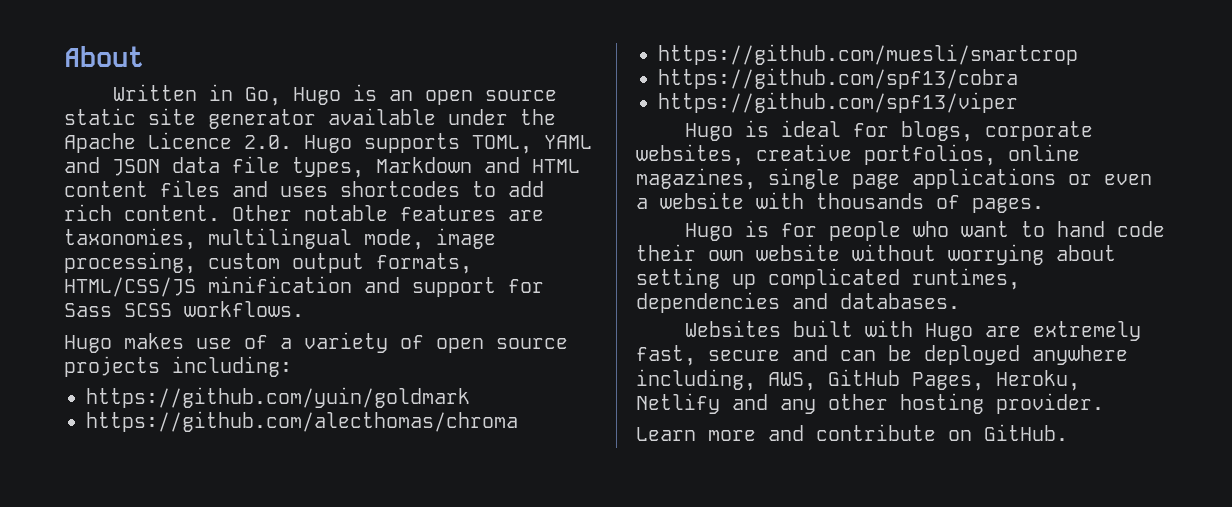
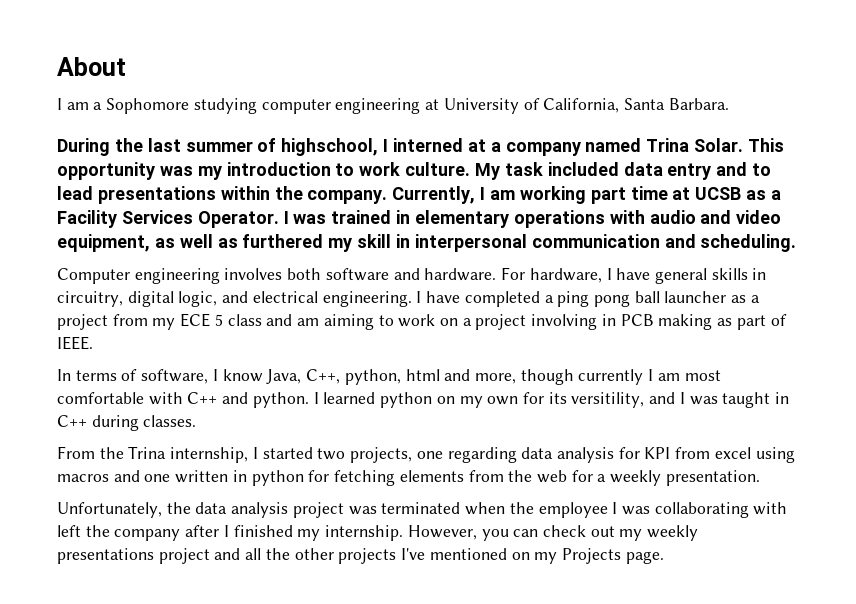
- Written in Go, Hugo is an open source static site generator available under the Apache Licence 2.0. Hugo supports TOML, YAML and JSON data file types, Markdown and HTML content files and uses shortcodes to add rich content. Other notable features are taxonomies, multilingual mode, image processing, custom output formats, HTML/CSS/JS minification and support for Sass SCSS workflows.
- Hugo makes use of a variety of open source projects including:
- https://github.com/yuin/goldmark
- https://github.com/alecthomas/chroma
- https://github.com/muesli/smartcrop
- https://github.com/spf13/cobra
- https://github.com/spf13/viper
- Hugo is ideal for blogs, corporate websites, creative portfolios, online magazines, single page applications or even a website with thousands of pages.
- Hugo is for people who want to hand code their own website without worrying about setting up complicated runtimes, dependencies and databases.
- Websites built with Hugo are extremely fast, secure and can be deployed anywhere including, AWS, GitHub Pages, Heroku, Netlify and any other hosting provider.
- Learn more and contribute on GitHub.
+ I am a Sophomore studying computer engineering at University of California, Santa Barbara.
+ During the last summer of highschool, I interned at a company named Trina Solar. This opportunity was my introduction to work culture. My task included data entry and to lead presentations within the company. Currently, I am working part time at UCSB as a Facility Services Operator. I was trained in elementary operations with audio and video equipment, as well as furthered my skill in interpersonal communication and scheduling.
+ Computer engineering involves both software and hardware. For hardware, I have general skills in circuitry, digital logic, and electrical engineering. I have completed a ping pong ball launcher as a project from my ECE 5 class and am aiming to work on a project involving in PCB making as part of IEEE.
+ In terms of software, I know Java, C++, python, html and more, though currently I am most comfortable with C++ and python. I learned python on my own for its versitility, and I was taught in C++ during classes.
+ From the Trina internship, I started two projects, one regarding data analysis for KPI from excel using macros and one written in python for fetching elements from the web for a weekly presentation.
+ Unfortunately, the data analysis project was terminated when the employee I was collaborating with left the company after I finished my internship. However, you can check out my weekly presentations project and all the other projects I've mentioned on my Projects page.

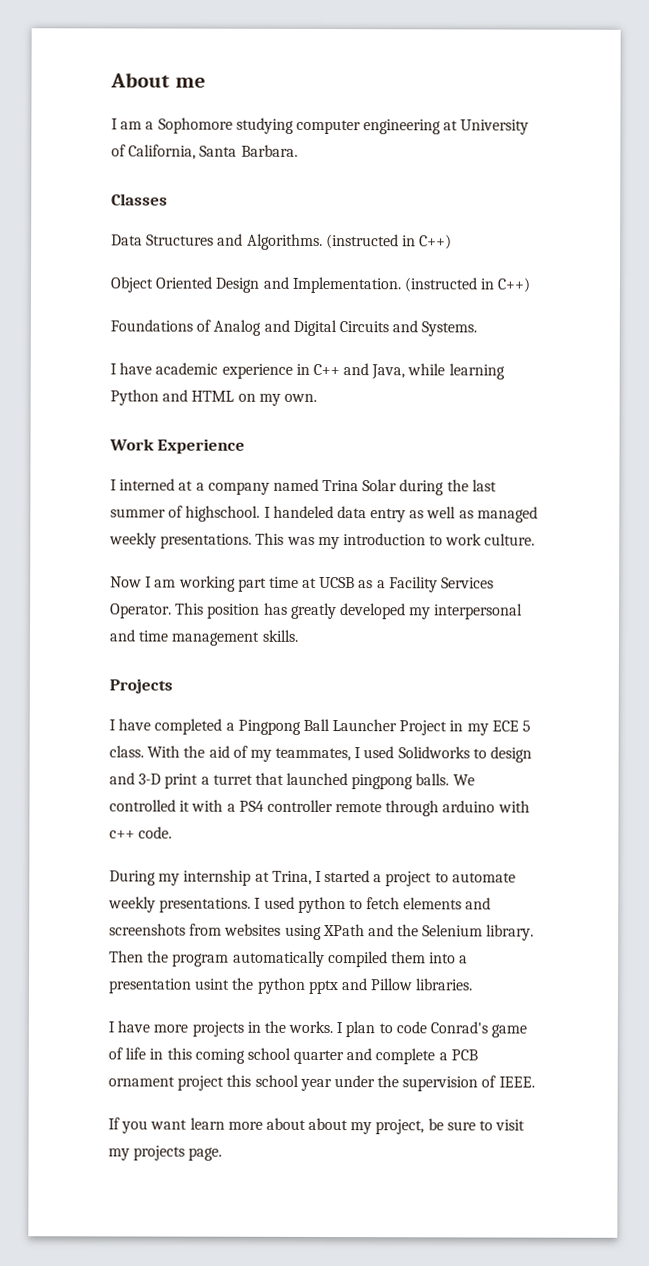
- About
+ About me
- During the last summer of highschool, I interned at a company named Trina Solar. This opportunity was my introduction to work culture. My task included data entry and to lead presentations within the company. Currently, I am working part time at UCSB as a Facility Services Operator.
+ Classes
+ Data Structures and Algorithms. (instructed in C++)
+ Object Oriented Design and Implementation. (instructed in C++)
+ Foundations of Analog and Digital Circuits and Systems.
+ I have academic experience in C++ and Java, while learning Python and HTML on my own.
+ Work Experience
+ I interned at a company named Trina Solar during the last summer of highschool. I handeled data entry as well as managed weekly presentations. This was my introduction to work culture.
+ Now I am working part time at UCSB as a Facility Services Operator.
- I was trained in elementary operations with audio and video equipment, as well as furthered my skill in interpersonal communication and scheduling.
- Computer engineering involves both software and hardware. For hardware, I have general skills in circuitry, digital logic, and electrical engineering. I have completed a ping pong ball launcher as a project from my ECE 5 class and am aiming to work on a project involving in PCB making as part of IEEE.
- In terms of software, I know Java, C++, python, html and more, though currently I am most comfortable with C++ and python. I learned python on my own for its versitility, and I was taught in C++ during classes.
- From the Trina internship, I started two projects, one regarding data analysis for KPI from excel using macros and one written in python for fetching elements from the web for a weekly presentation.
- Unfortunately, the data analysis project was terminated when the employee I was collaborating with left the company after I finished my internship. However, you can check out my weekly presentations project and all the other projects I've mentioned on my Projects page.
+ This position has greatly developed my interpersonal and time management skills.
+ Projects
+ I have completed a Pingpong Ball Launcher Project in my ECE 5 class. With the aid of my teammates, I used Solidworks to design and 3-D print a turret that launched pingpong balls. We controlled it with a PS4 controller remote through arduino with c++ code.
+ During my internship at Trina, I started a project to automate weekly presentations. I used python to fetch elements and screenshots from websites using XPath and the Selenium library. Then the program automatically compiled them into a presentation usint the python pptx and Pillow libraries.
+ I have more projects in the works. I plan to code Conrad's game of life in this coming school quarter and complete a PCB ornament project this school year under the supervision of IEEE.
+ If you want learn more about about my project, be sure to visit my projects page.

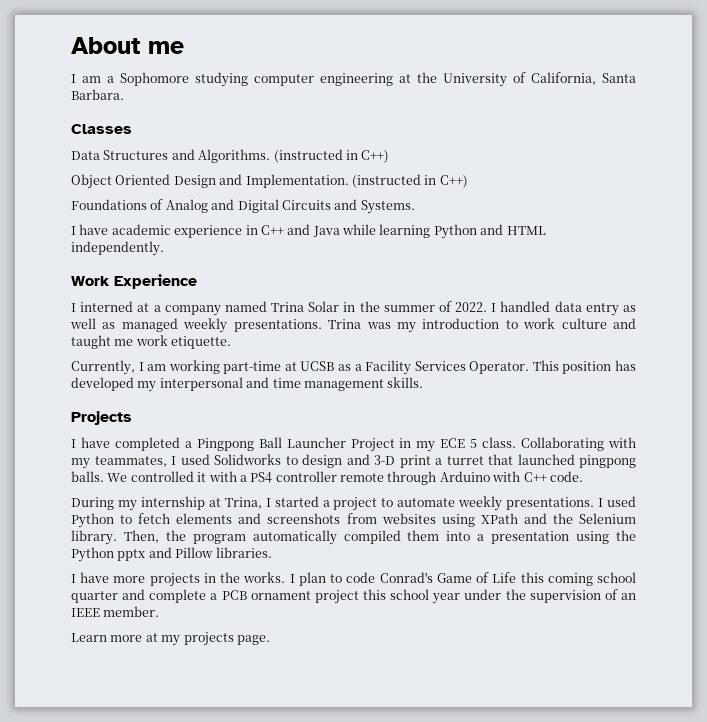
- I am a Sophomore studying computer engineering at University of California, Santa Barbara.
+ I am a Sophomore studying computer engineering at the University of California, Santa Barbara.
- I have academic experience in C++ and Java, while learning Python and HTML on my own.
+ I have academic experience in C++ and Java while learning Python and HTML independently.
- I interned at a company named Trina Solar during the last summer of highschool. I handeled data entry as well as managed weekly presentations.
+ I interned at a company named Trina Solar in the summer of 2022. I handled data entry as well as managed weekly presentations.
- This was my introduction to work culture.
- Now I am working part time at UCSB as a Facility Services Operator.
+ Trina was my introduction to work culture and taught me work etiquette.
+ Currently, I am working part-time at UCSB as a Facility Services Operator.
- This position has greatly developed my interpersonal and time management skills.
+ This position has developed my interpersonal and time management skills.
- With the aid of my teammates, I used Solidworks to design and 3-D print a turret that launched pingpong balls.
+ Collaborating with my teammates, I used Solidworks to design and 3-D print a turret that launched pingpong balls.
- We controlled it with a PS4 controller remote through arduino with c++ code.
+ We controlled it with a PS4 controller remote through Arduino with C++ code.
- I used python to fetch elements and screenshots from websites using XPath and the Selenium library.
+ I used Python to fetch elements and screenshots from websites using XPath and the Selenium library.
- Then the program automatically compiled them into a presentation usint the python pptx and Pillow libraries.
+ Then, the program automatically compiled them into a presentation using the Python pptx and Pillow libraries.
- I plan to code Conrad's game of life in this coming school quarter and complete a PCB ornament project this school year under the supervision of IEEE.
- If you want learn more about about my project, be sure to visit my projects page.
+ I plan to code Conrad's Game of Life this coming school quarter and complete a PCB ornament project this school year under the supervision of an IEEE member.
+ Learn more at my projects page.

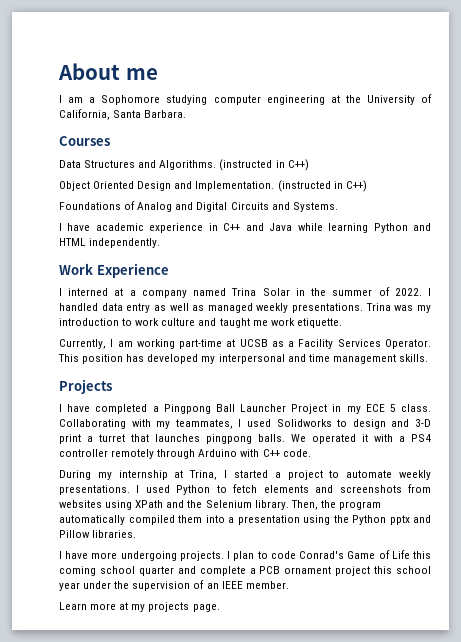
- Classes
+ Courses
- Collaborating with my teammates, I used Solidworks to design and 3-D print a turret that launched pingpong balls.
+ Collaborating with my teammates, I used Solidworks to design and 3-D print a turret that launches pingpong balls.
- We controlled it with a PS4 controller remote through Arduino with C++ code.
+ We operated it with a PS4 controller remotely through Arduino with C++ code.
- I have more projects in the works.
+ I have more undergoing projects.

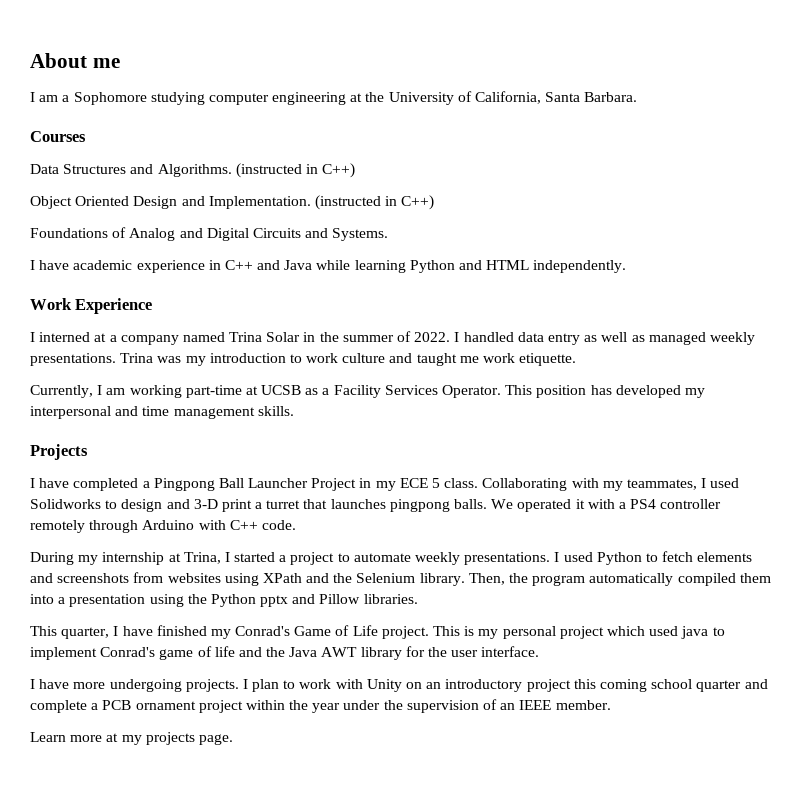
+ This quarter, I have finished my Conrad's Game of Life project. This is my personal project which used java to implement Conrad's game of life and the Java AWT library for the user interface.
- I plan to code Conrad's Game of Life this coming school quarter and complete a PCB ornament project this school year under the supervision of an IEEE member.
+ I plan to work with Unity on an introductory project this coming school quarter and complete a PCB ornament project within the year under the supervision of an IEEE member.

